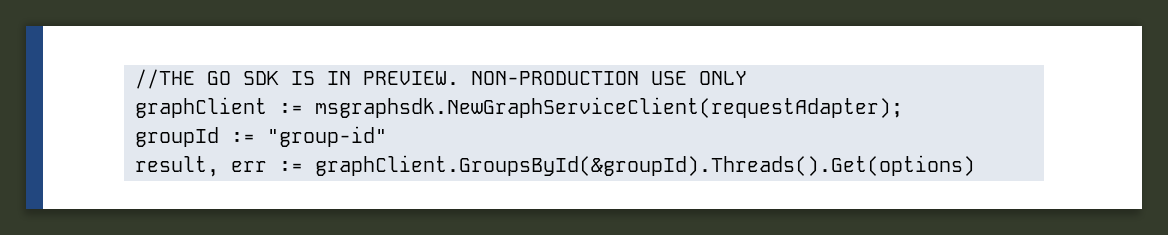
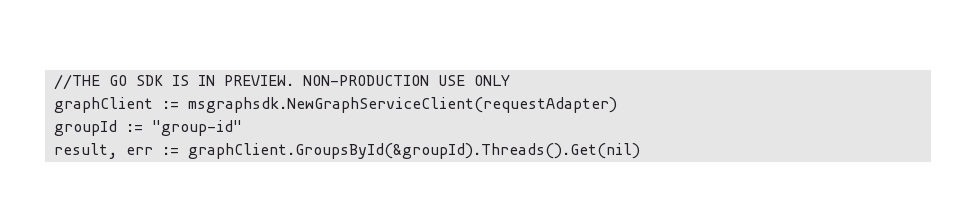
- graphClient := msgraphsdk.NewGraphServiceClient(requestAdapter);
+ graphClient := msgraphsdk.NewGraphServiceClient(requestAdapter)
- result, err := graphClient.GroupsById(&groupId).Threads().Get(options)
+ result, err := graphClient.GroupsById(&groupId).Threads().Get(nil)

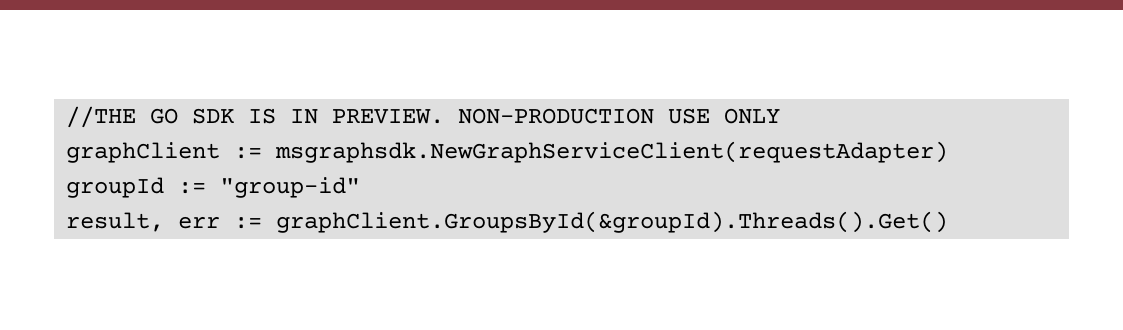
- result, err := graphClient.GroupsById(&groupId).Threads().Get(nil)
+ result, err := graphClient.GroupsById(&groupId).Threads().Get()

